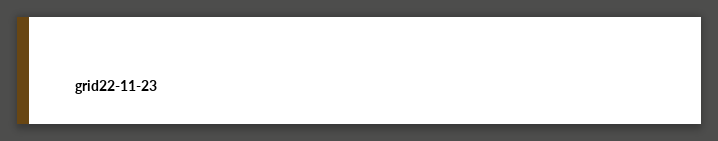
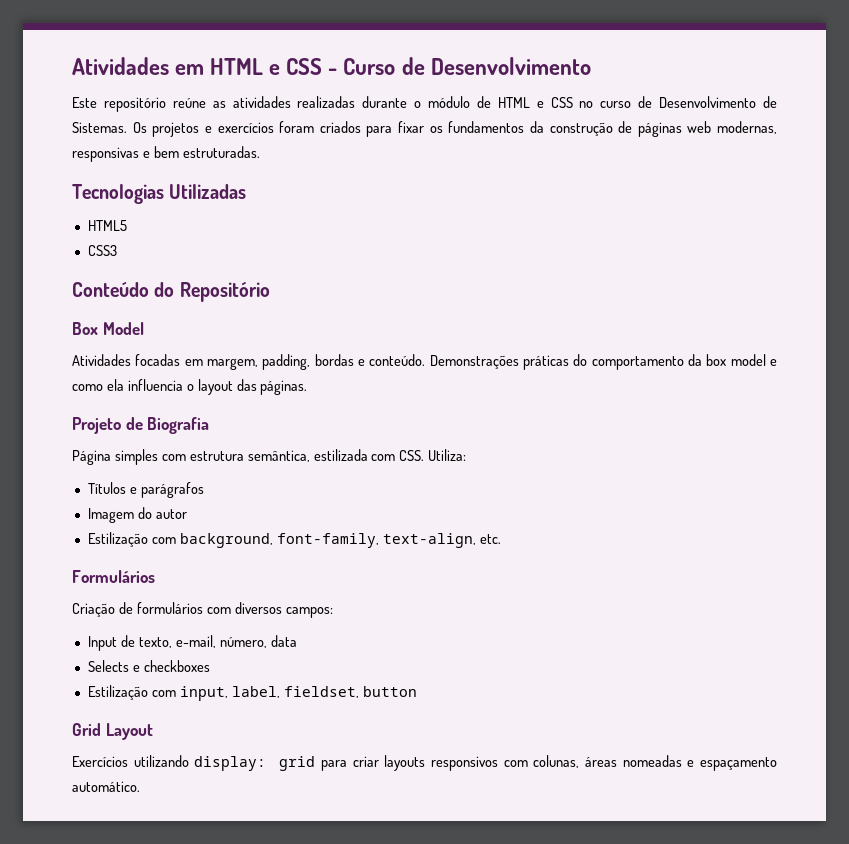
- grid22-11-23
+ Atividades em HTML e CSS - Curso de Desenvolvimento
+ Este repositório reúne as atividades realizadas durante o módulo de HTML e CSS no curso de Desenvolvimento de Sistemas. Os projetos e exercícios foram criados para fixar os fundamentos da construção de páginas web modernas, responsivas e bem estruturadas.
+ Tecnologias Utilizadas
+ HTML5
+ CSS3
+ Conteúdo do Repositório
+ Box Model
+ Atividades focadas em margem, padding, bordas e conteúdo. Demonstrações práticas do comportamento da box model e como ela influencia o layout das páginas.
+ Projeto de Biografia
+ Página simples com estrutura semântica, estilizada com CSS. Utiliza:
+ Títulos e parágrafos
+ Imagem do autor
+ Estilização com background, font-family, text-align, etc.
+ Formulários
+ Criação de formulários com diversos campos:
+ Input de texto, e-mail, número, data
+ Selects e checkboxes
+ Estilização com input, label, fieldset, button
+ Grid Layout
+ Exercícios utilizando display: grid para criar layouts responsivos com colunas, áreas nomeadas e espaçamento automático.

